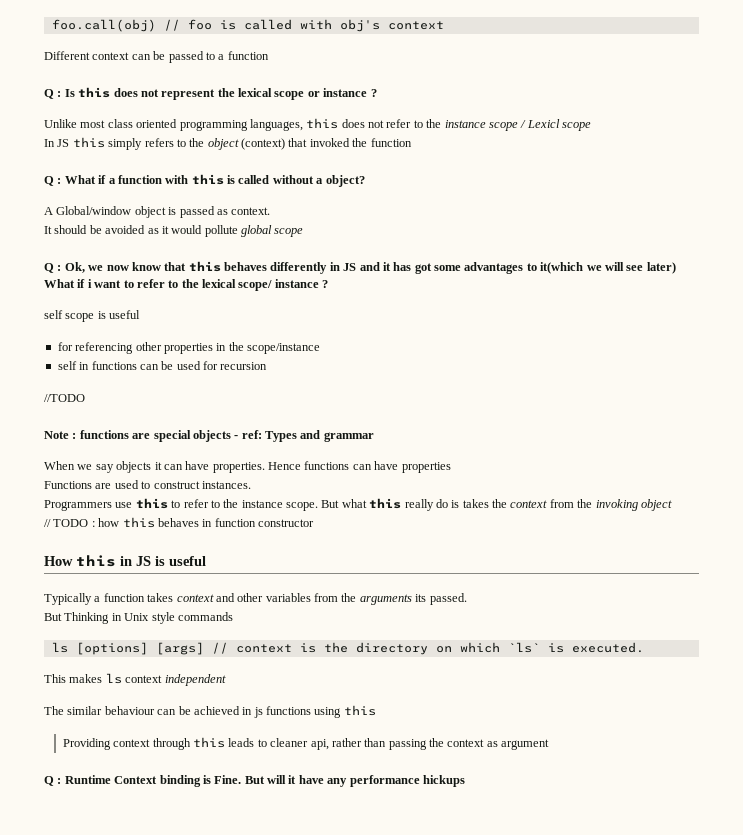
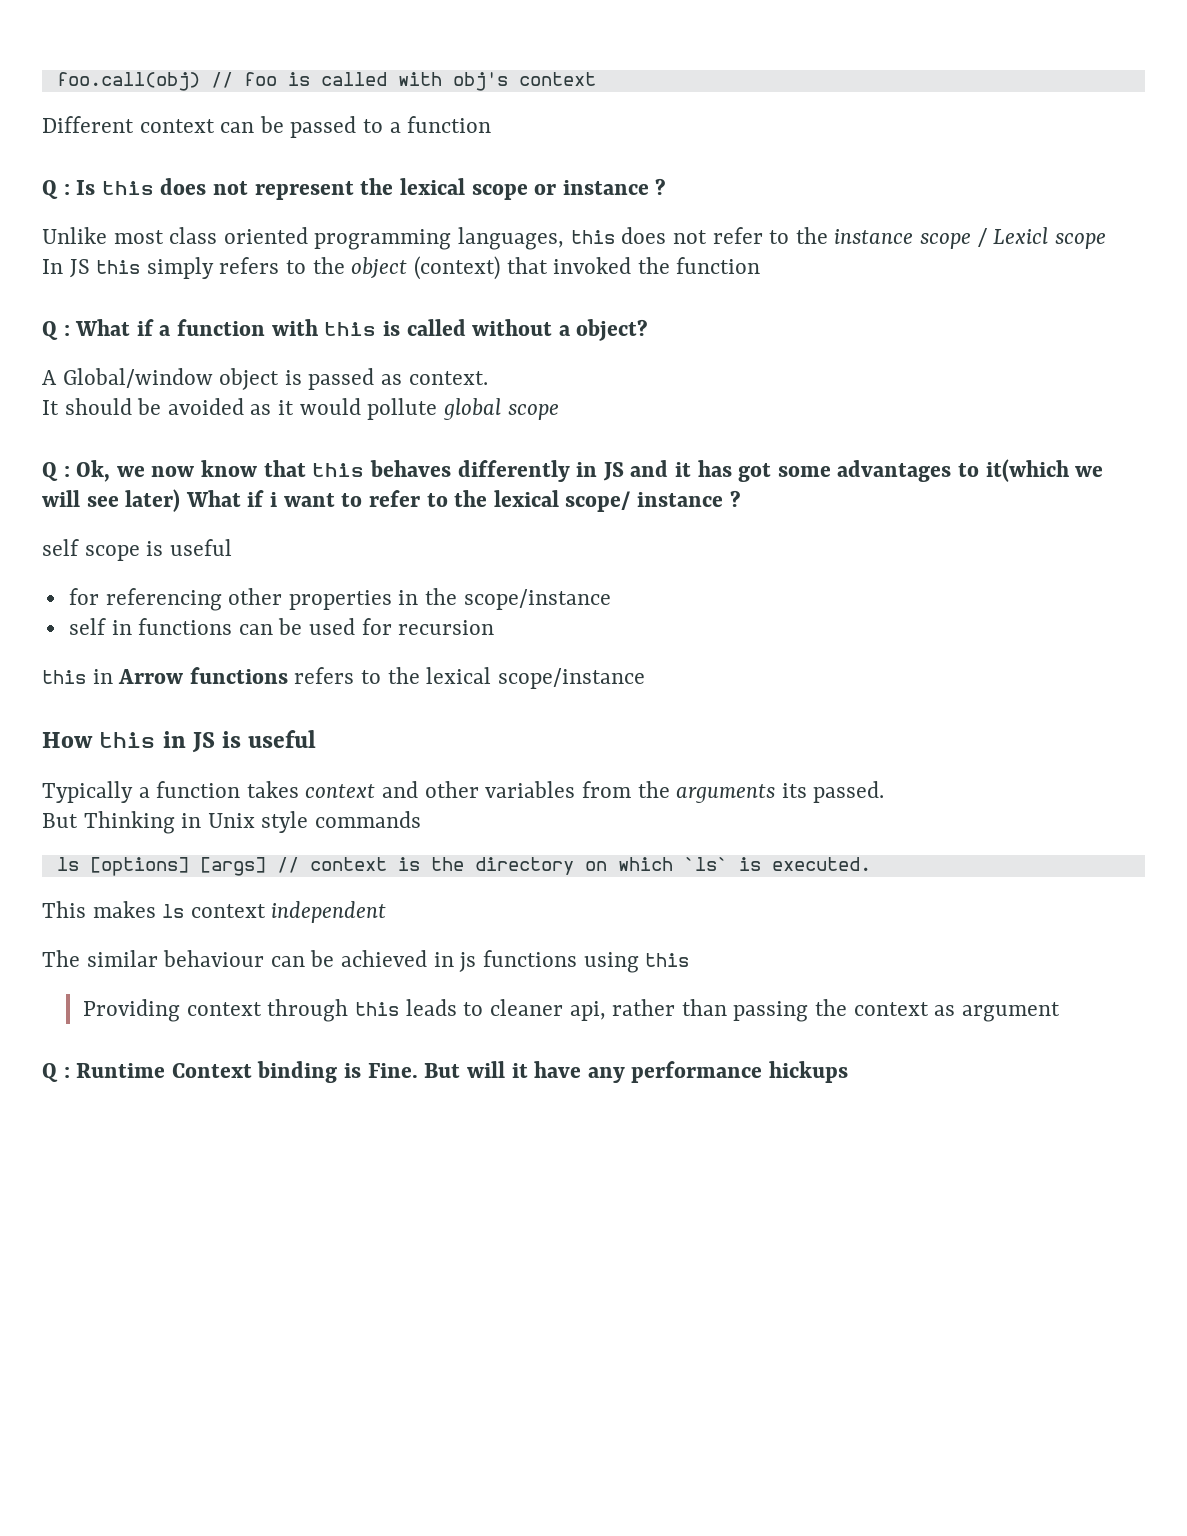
- //TODO
- Note : functions are special objects - ref: Types and grammar
- When we say objects it can have properties. Hence functions can have properties
- Functions are used to construct instances.
- Programmers use this to refer to the instance scope. But what this really do is takes the context from the invoking object
- // TODO : how this behaves in function constructor
+ this in Arrow functions refers to the lexical scope/instance

